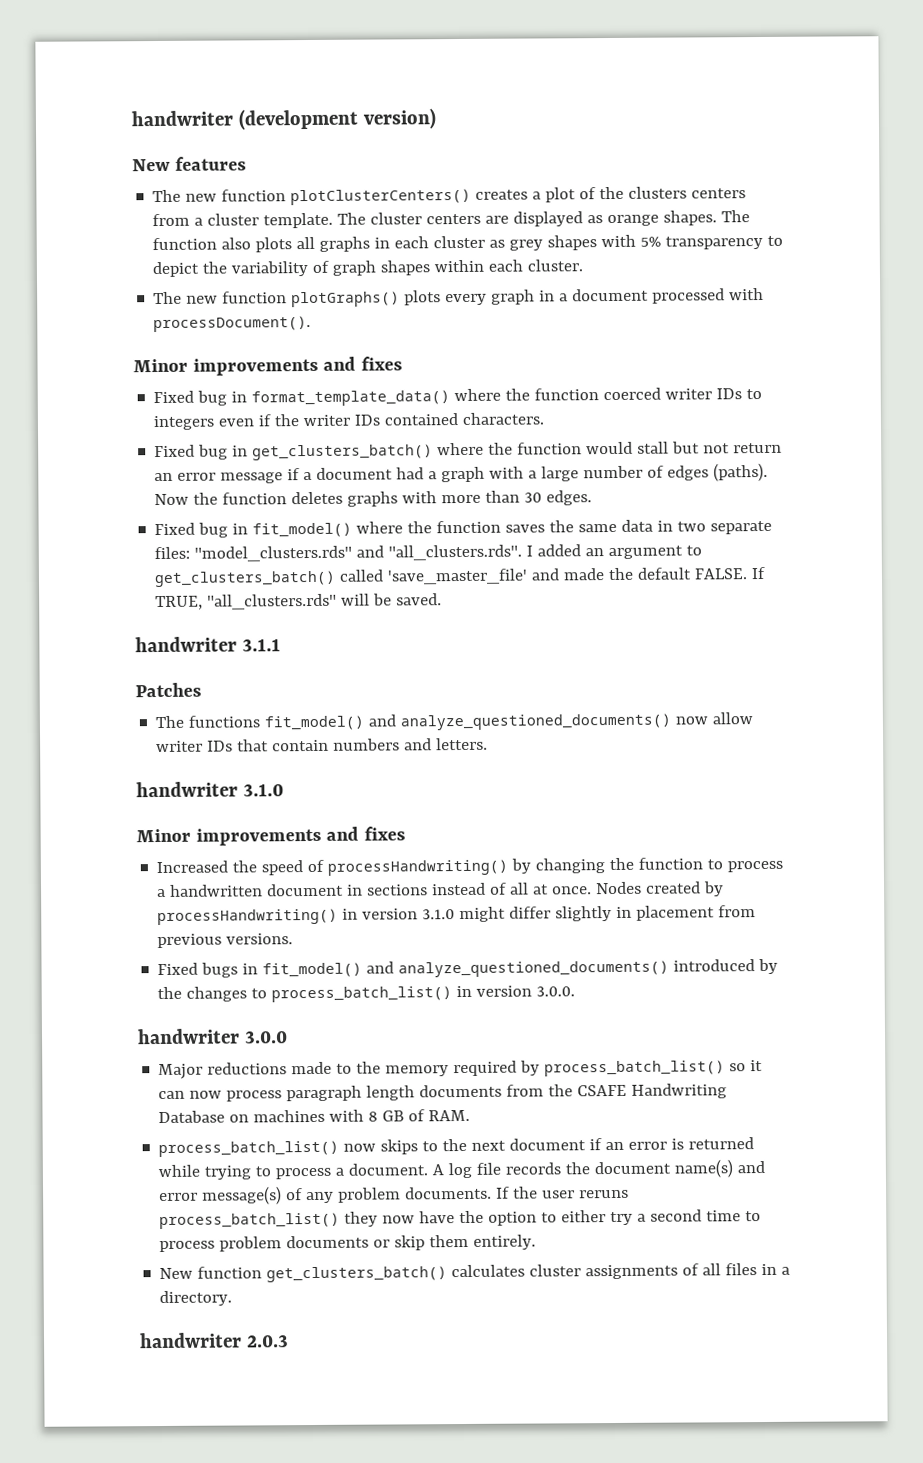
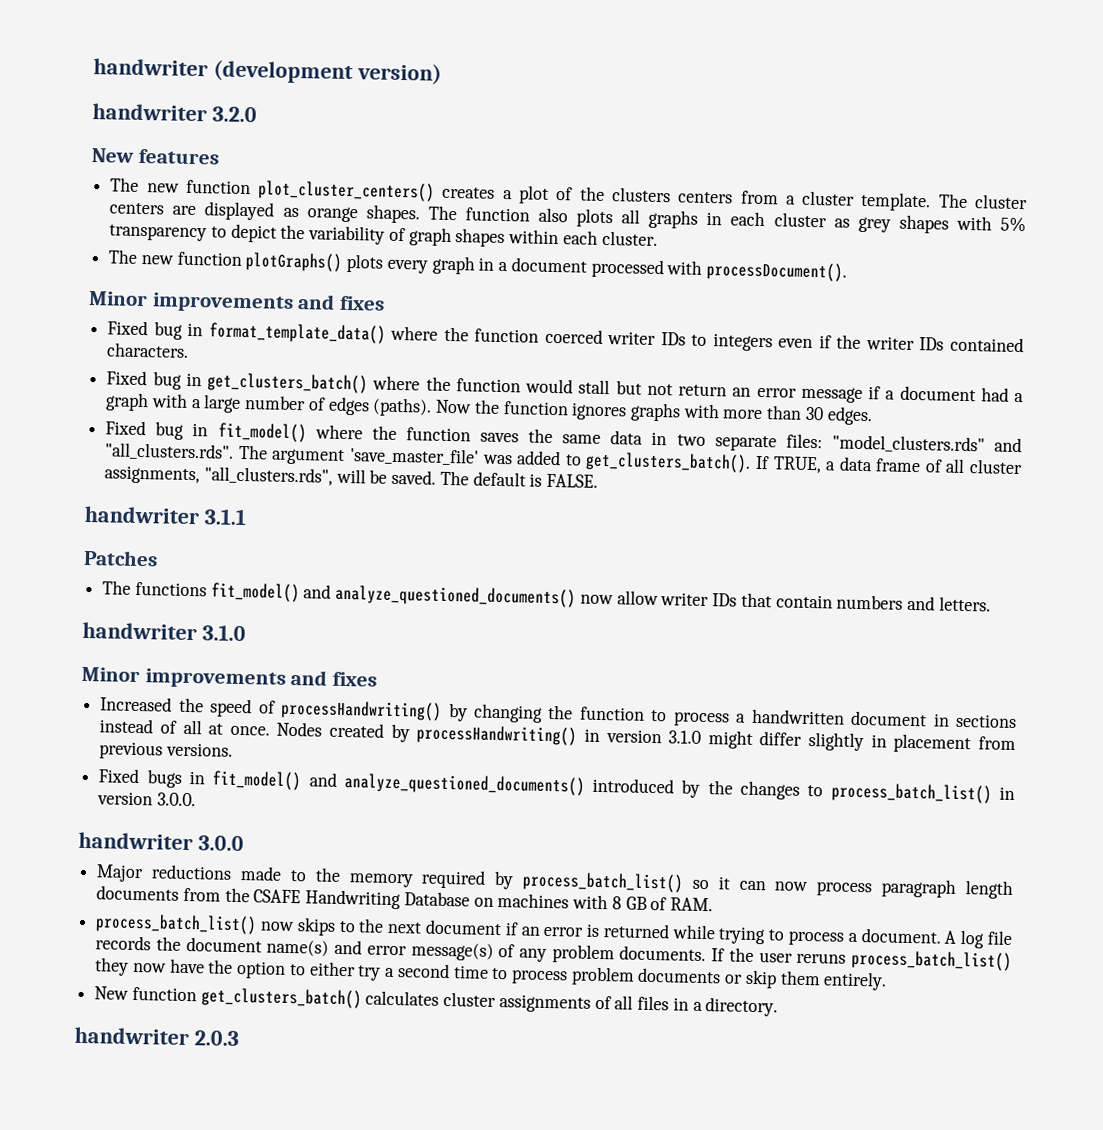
+ handwriter 3.2.0
- The new function plotClusterCenters() creates a plot of the clusters centers from a cluster template.
+ The new function plot_cluster_centers() creates a plot of the clusters centers from a cluster template.
- Now the function deletes graphs with more than 30 edges.
+ Now the function ignores graphs with more than 30 edges.
- Fixed bug in fit_model() where the function saves the same data in two separate files: "model_clusters.rds" and "all_clusters.rds". I added an argument to get_clusters_batch() called 'save_master_file' and made the default FALSE. If TRUE, "all_clusters.rds" will be saved.
+ Fixed bug in fit_model() where the function saves the same data in two separate files: "model_clusters.rds" and "all_clusters.rds". The argument 'save_master_file' was added to get_clusters_batch(). If TRUE, a data frame of all cluster assignments, "all_clusters.rds", will be saved. The default is FALSE.

